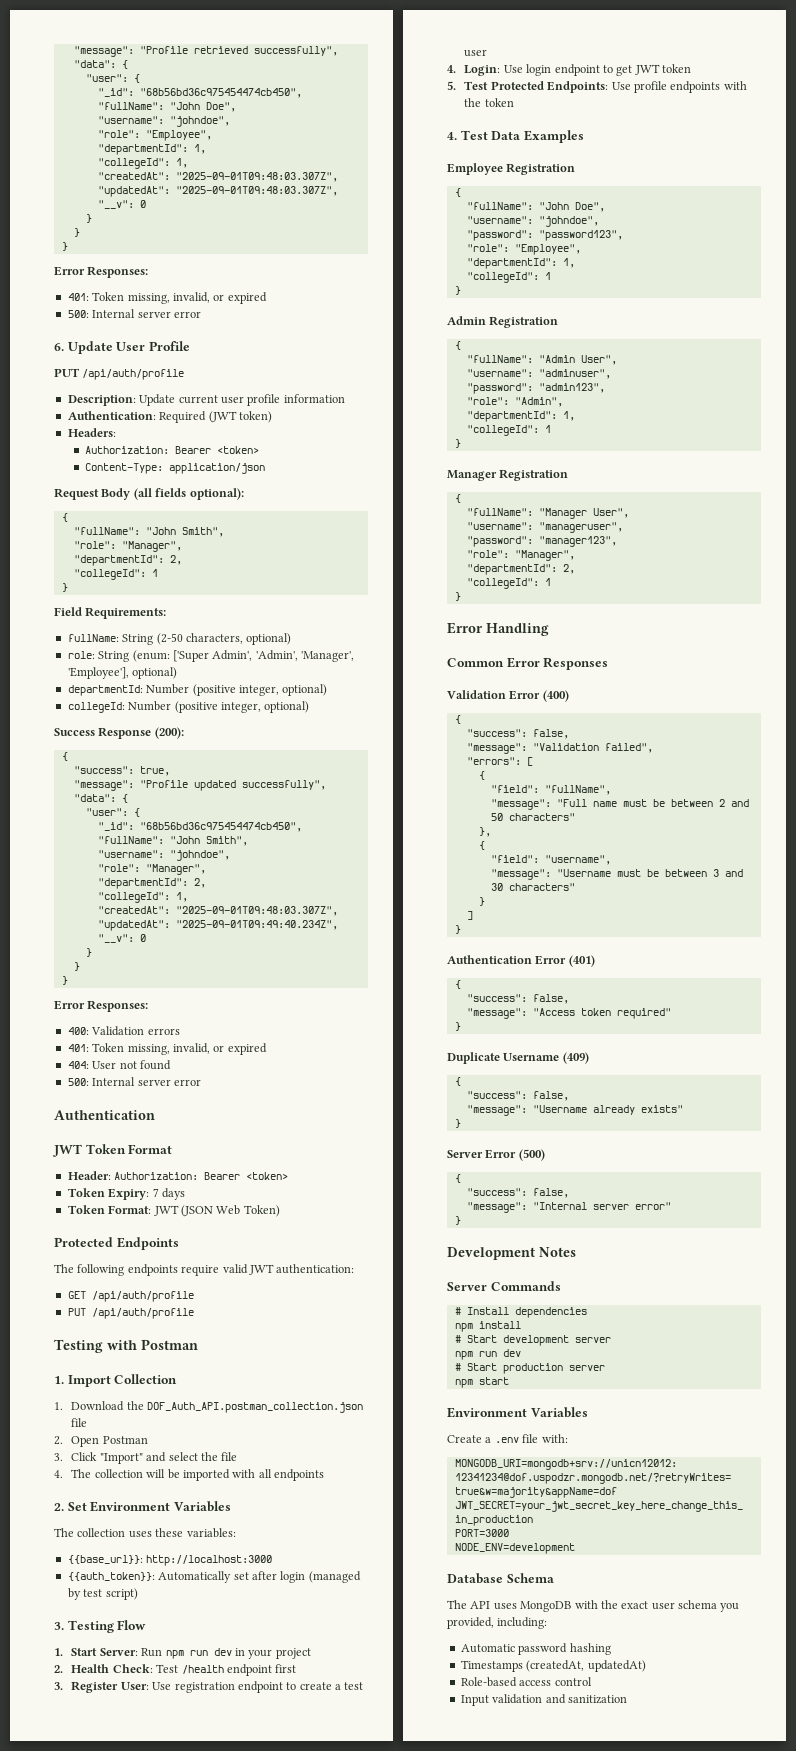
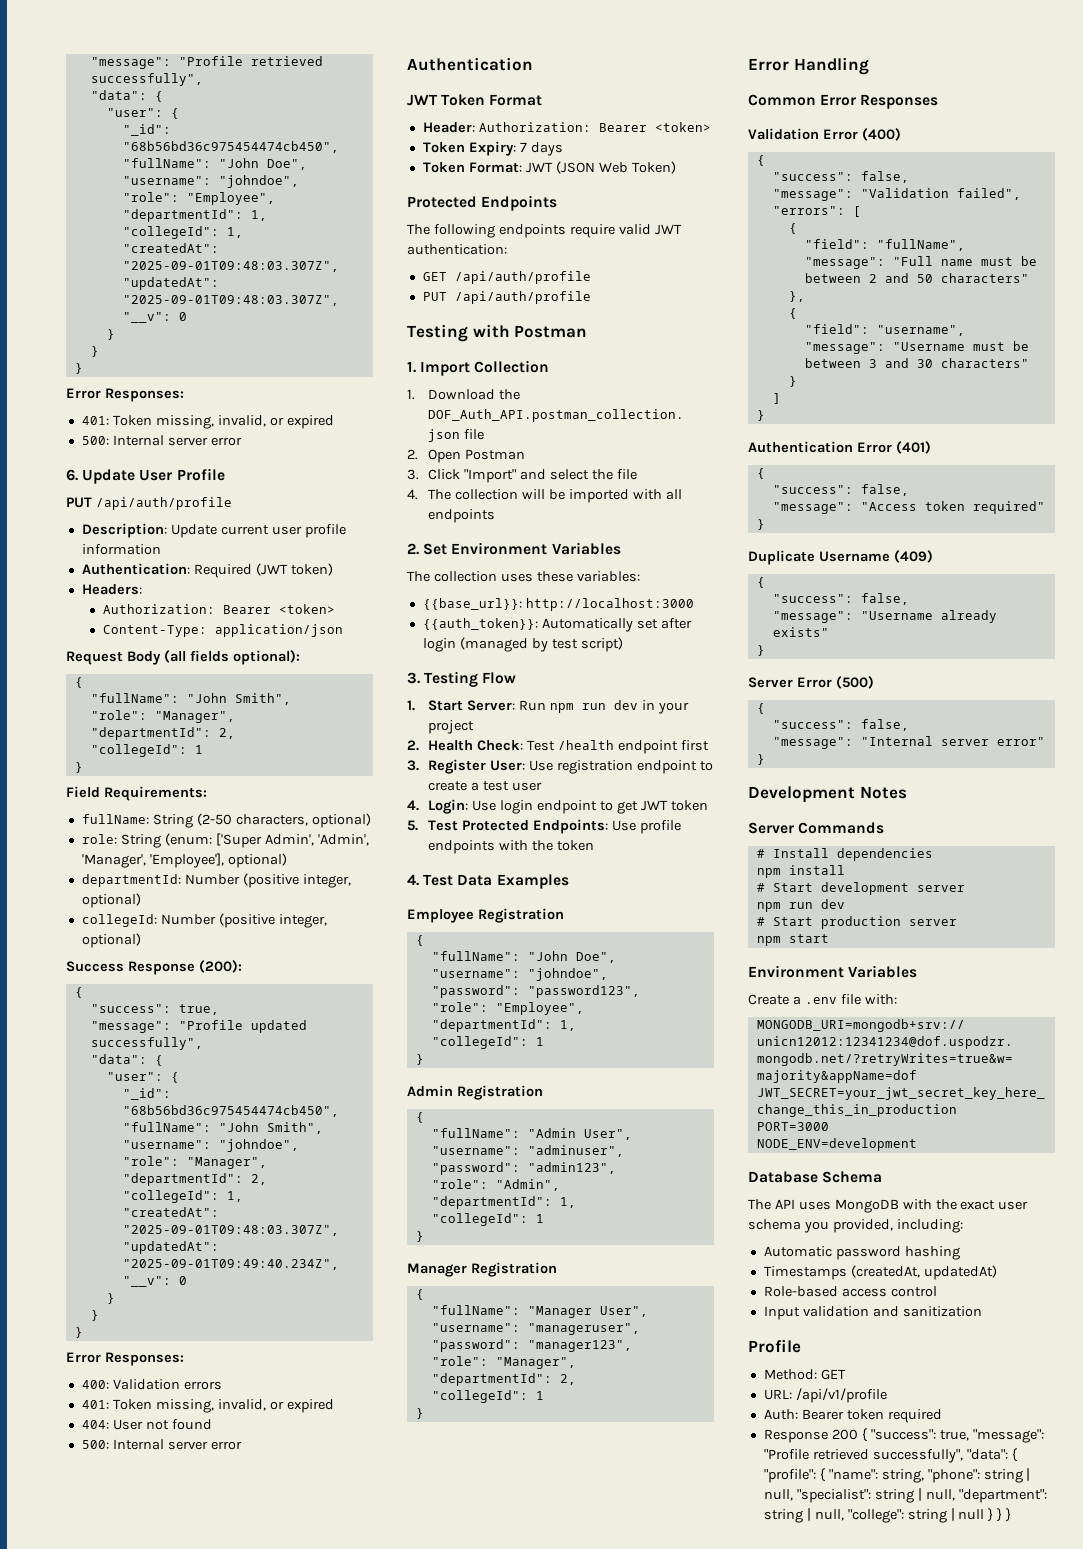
  Input validation and sanitization
+ Profile
+ Method: GET
+ URL: /api/v1/profile
+ Auth: Bearer token required
+ Response 200 { "success": true, "message": "Profile retrieved successfully", "data": { "profile": { "name": string, "phone": string | null, "specialist": string | null, "department": string | null, "college": string | null } } }

